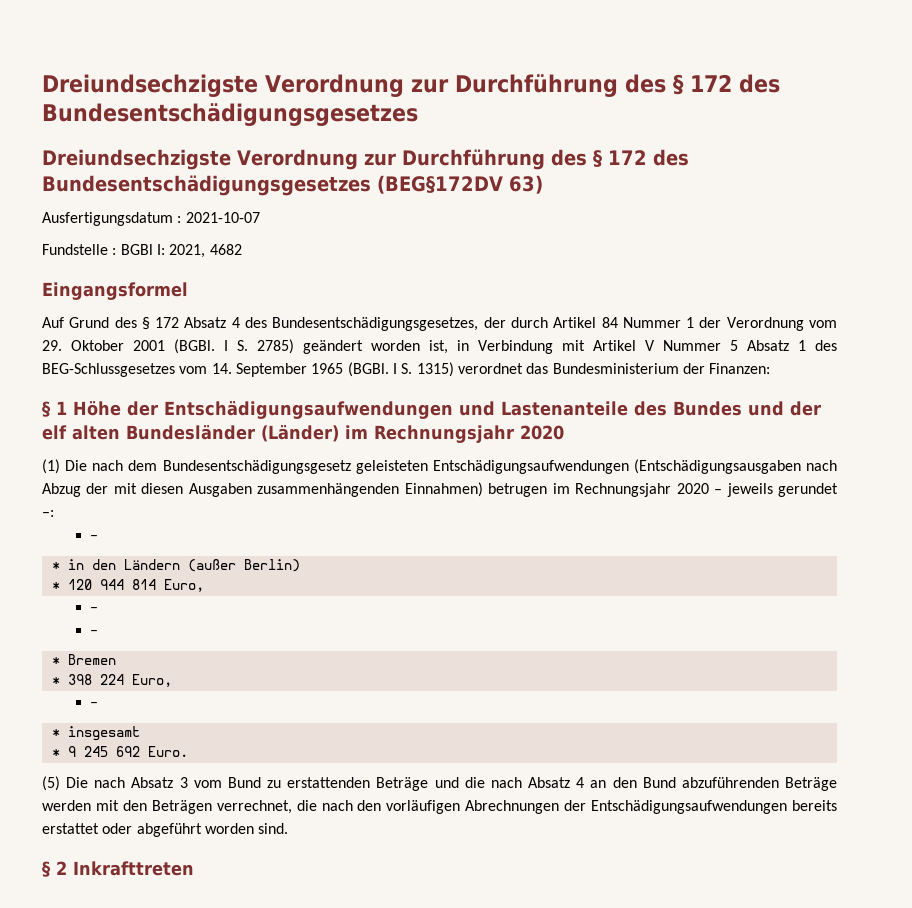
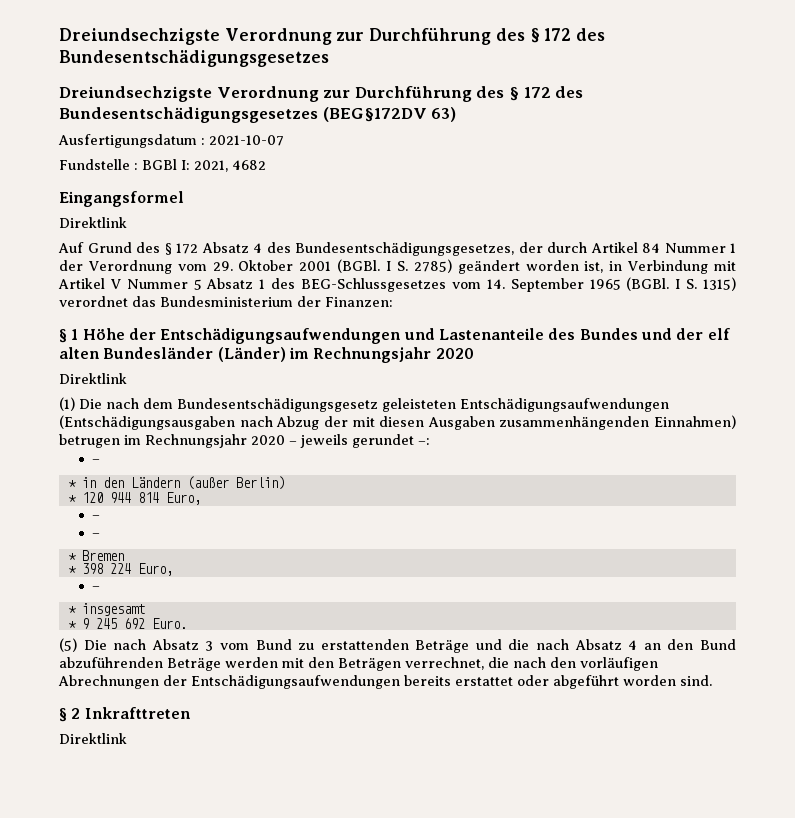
  Eingangsformel
+ Direktlink
  § 1 Höhe der Entschädigungsaufwendungen und Lastenanteile des Bundes und der elf alten Bundesländer (Länder) im Rechnungsjahr 2020
+ Direktlink
  § 2 Inkrafttreten
+ Direktlink

